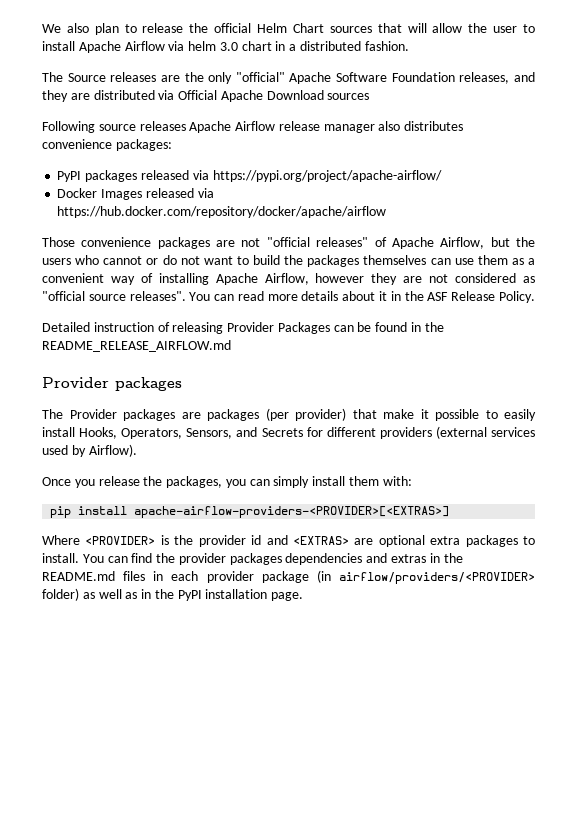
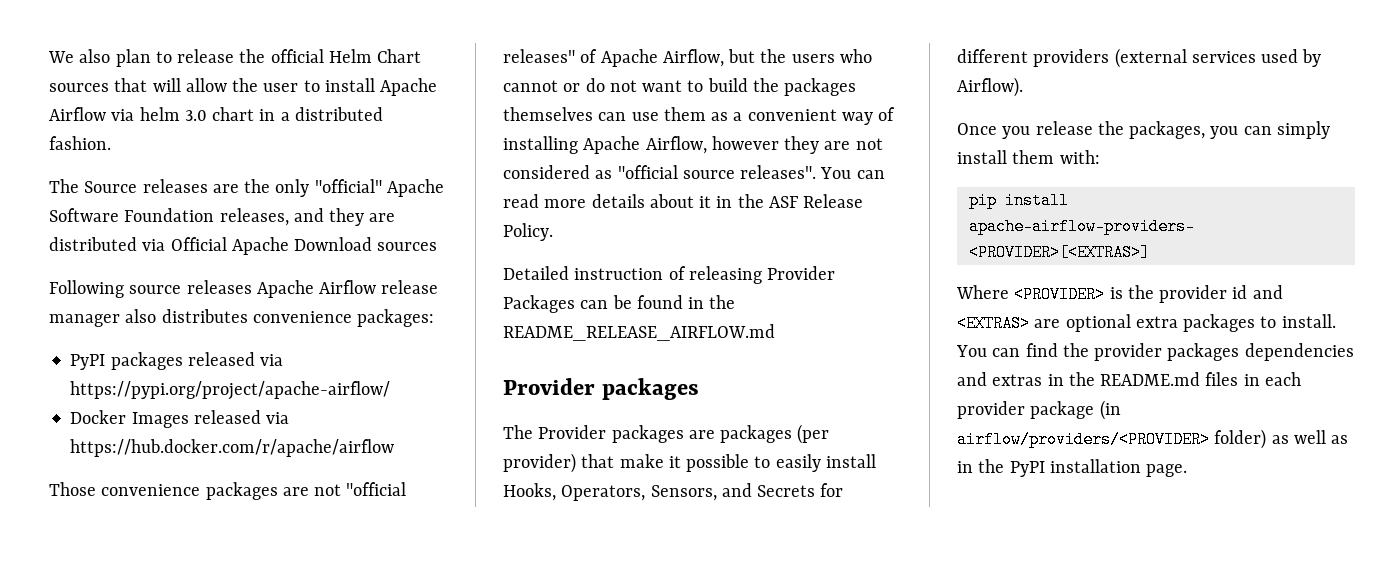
- Docker Images released via https://hub.docker.com/repository/docker/apache/airflow
+ Docker Images released via https://hub.docker.com/r/apache/airflow

